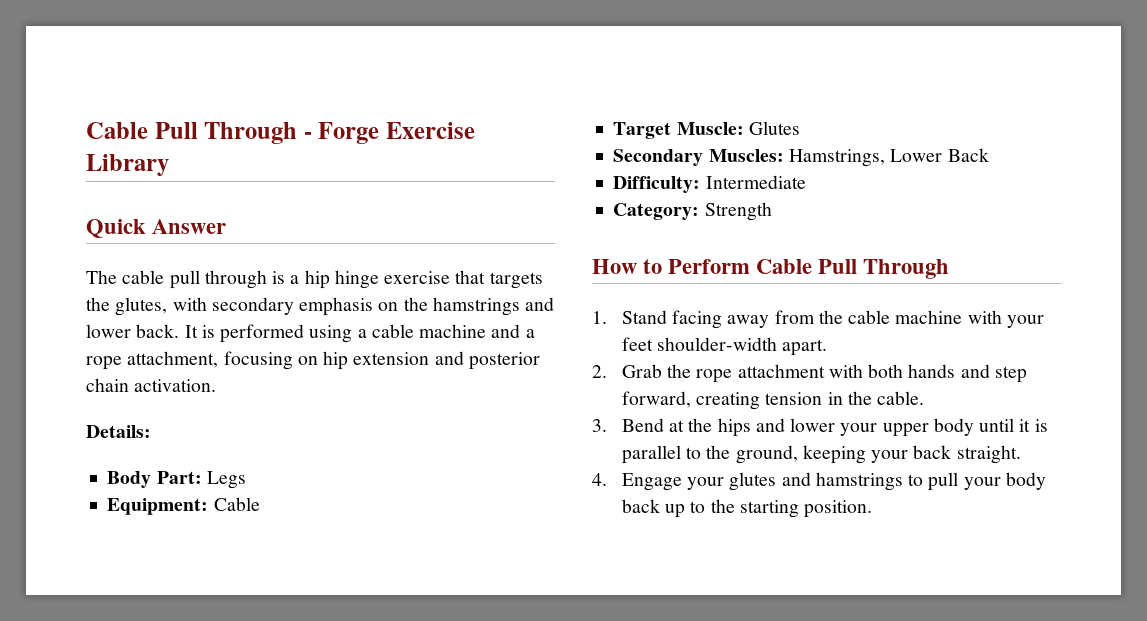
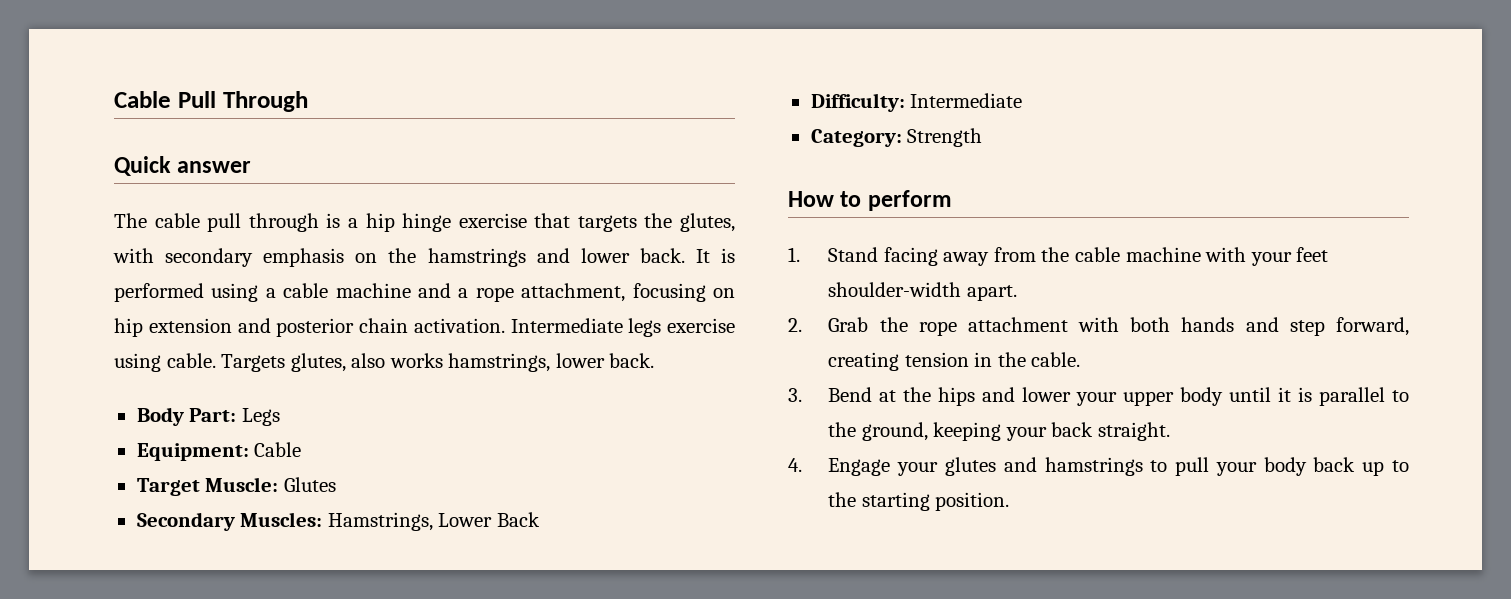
- Cable Pull Through - Forge Exercise Library
+ Cable Pull Through
- Quick Answer
+ Quick answer
- It is performed using a cable machine and a rope attachment, focusing on hip extension and posterior chain activation.
- Details:
+ It is performed using a cable machine and a rope attachment, focusing on hip extension and posterior chain activation. Intermediate legs exercise using cable. Targets glutes, also works hamstrings, lower back.
- How to Perform Cable Pull Through
+ How to perform

